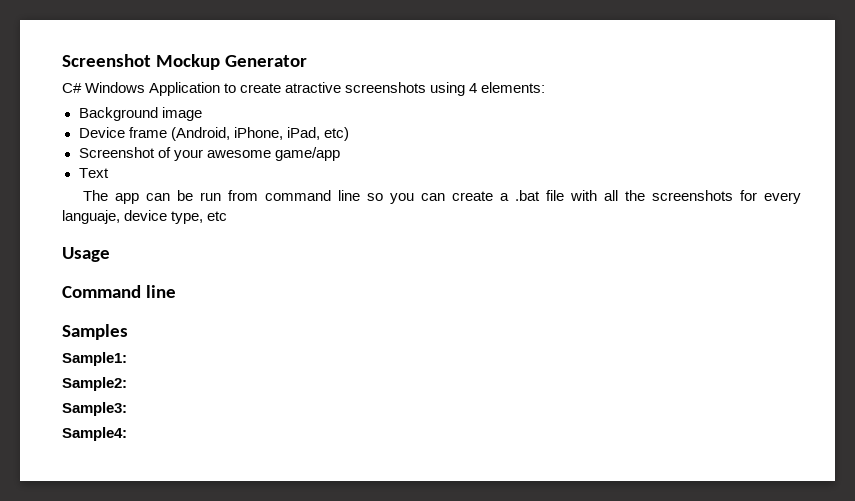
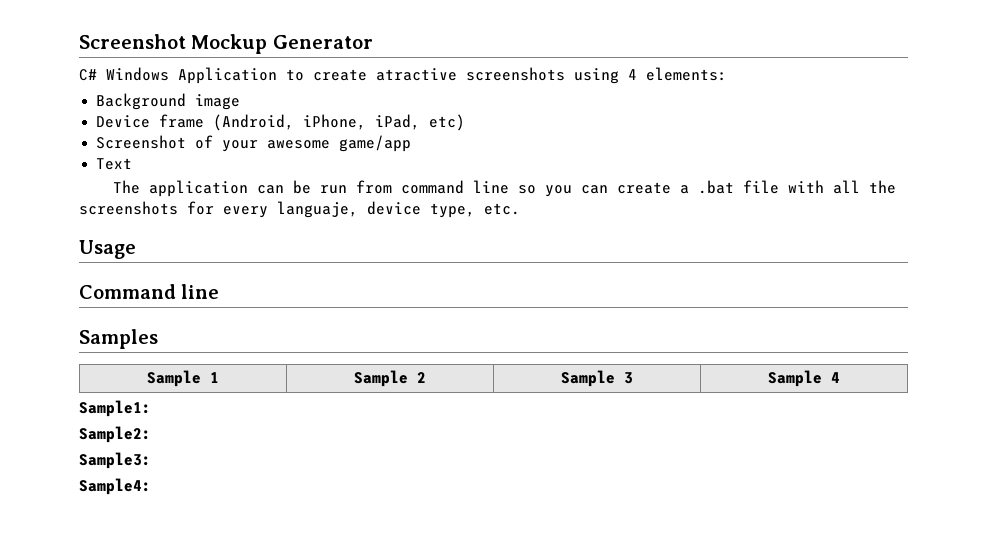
- The app can be run from command line so you can create a .bat file with all the screenshots for every languaje, device type, etc
+ The application can be run from command line so you can create a .bat file with all the screenshots for every languaje, device type, etc.
+ Sample 1 | Sample 2 | Sample 3 | Sample 4

